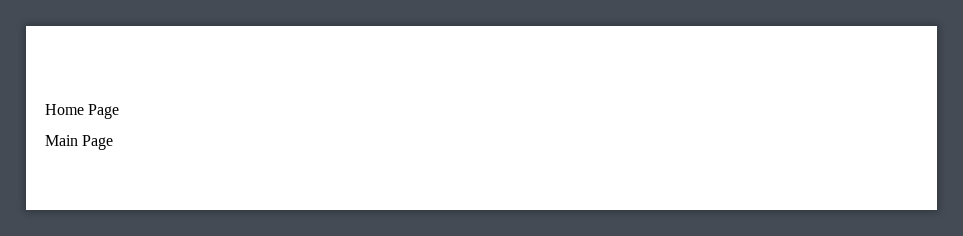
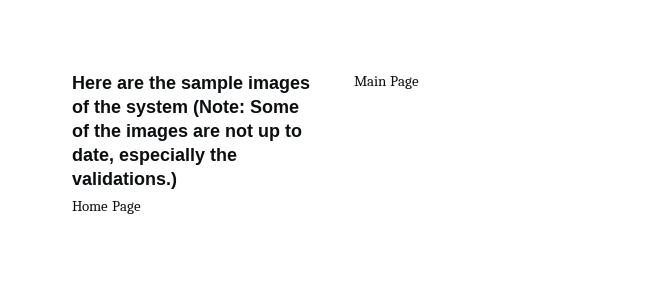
+ Here are the sample images of the system (Note: Some of the images are not up to date, especially the validations.)

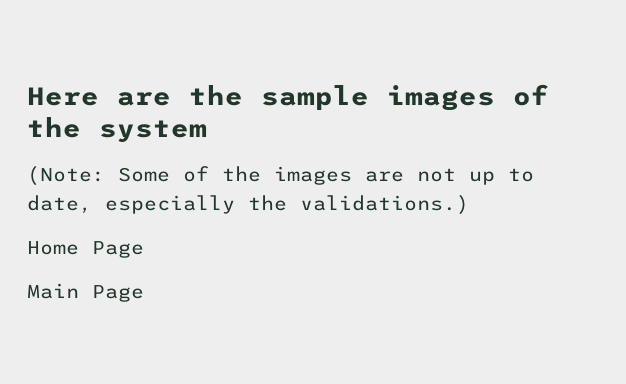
- Here are the sample images of the system (Note: Some of the images are not up to date, especially the validations.)
+ Here are the sample images of the system
+ (Note: Some of the images are not up to date, especially the validations.)

